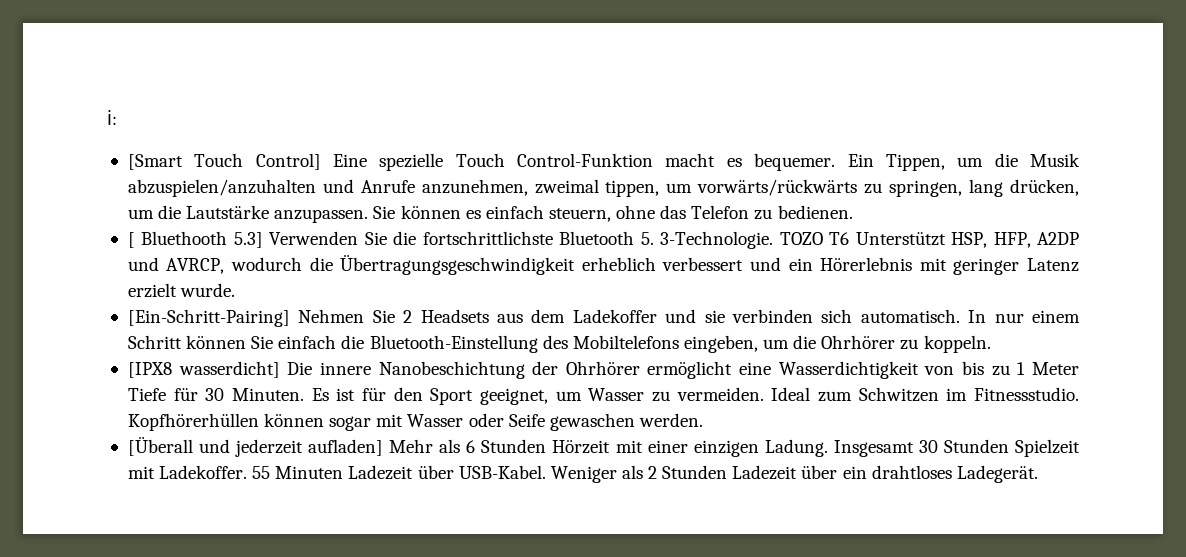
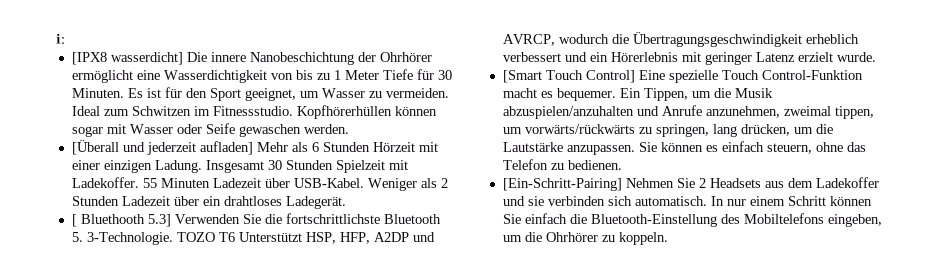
- [Smart Touch Control] Eine spezielle Touch Control-Funktion macht es bequemer. Ein Tippen, um die Musik abzuspielen/anzuhalten und Anrufe anzunehmen, zweimal tippen, um vorwärts/rückwärts zu springen, lang drücken, um die Lautstärke anzupassen. Sie können es einfach steuern, ohne das Telefon zu bedienen.
- [ Bluethooth 5.3] Verwenden Sie die fortschrittlichste Bluetooth 5. 3-Technologie. TOZO T6 Unterstützt HSP, HFP, A2DP und AVRCP, wodurch die Übertragungsgeschwindigkeit erheblich verbessert und ein Hörerlebnis mit geringer Latenz erzielt wurde.
- [Ein-Schritt-Pairing] Nehmen Sie 2 Headsets aus dem Ladekoffer und sie verbinden sich automatisch. In nur einem Schritt können Sie einfach die Bluetooth-Einstellung des Mobiltelefons eingeben, um die Ohrhörer zu koppeln.
+ [ Bluethooth 5.3] Verwenden Sie die fortschrittlichste Bluetooth 5. 3-Technologie. TOZO T6 Unterstützt HSP, HFP, A2DP und AVRCP, wodurch die Übertragungsgeschwindigkeit erheblich verbessert und ein Hörerlebnis mit geringer Latenz erzielt wurde.
+ [Smart Touch Control] Eine spezielle Touch Control-Funktion macht es bequemer. Ein Tippen, um die Musik abzuspielen/anzuhalten und Anrufe anzunehmen, zweimal tippen, um vorwärts/rückwärts zu springen, lang drücken, um die Lautstärke anzupassen. Sie können es einfach steuern, ohne das Telefon zu bedienen.
+ [Ein-Schritt-Pairing] Nehmen Sie 2 Headsets aus dem Ladekoffer und sie verbinden sich automatisch. In nur einem Schritt können Sie einfach die Bluetooth-Einstellung des Mobiltelefons eingeben, um die Ohrhörer zu koppeln.

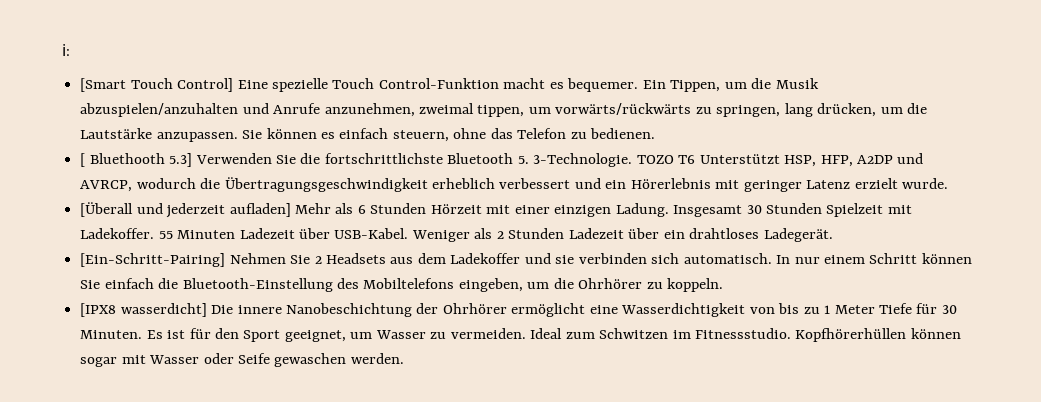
+ [Smart Touch Control] Eine spezielle Touch Control-Funktion macht es bequemer. Ein Tippen, um die Musik abzuspielen/anzuhalten und Anrufe anzunehmen, zweimal tippen, um vorwärts/rückwärts zu springen, lang drücken, um die Lautstärke anzupassen. Sie können es einfach steuern, ohne das Telefon zu bedienen.
+ [ Bluethooth 5.3] Verwenden Sie die fortschrittlichste Bluetooth 5. 3-Technologie. TOZO T6 Unterstützt HSP, HFP, A2DP und AVRCP, wodurch die Übertragungsgeschwindigkeit erheblich verbessert und ein Hörerlebnis mit geringer Latenz erzielt wurde.
+ [Überall und jederzeit aufladen] Mehr als 6 Stunden Hörzeit mit einer einzigen Ladung. Insgesamt 30 Stunden Spielzeit mit Ladekoffer. 55 Minuten Ladezeit über USB-Kabel. Weniger als 2 Stunden Ladezeit über ein drahtloses Ladegerät.
+ [Ein-Schritt-Pairing] Nehmen Sie 2 Headsets aus dem Ladekoffer und sie verbinden sich automatisch. In nur einem Schritt können Sie einfach die Bluetooth-Einstellung des Mobiltelefons eingeben, um die Ohrhörer zu koppeln.
- [Überall und jederzeit aufladen] Mehr als 6 Stunden Hörzeit mit einer einzigen Ladung. Insgesamt 30 Stunden Spielzeit mit Ladekoffer. 55 Minuten Ladezeit über USB-Kabel. Weniger als 2 Stunden Ladezeit über ein drahtloses Ladegerät.
- [ Bluethooth 5.3] Verwenden Sie die fortschrittlichste Bluetooth 5. 3-Technologie. TOZO T6 Unterstützt HSP, HFP, A2DP und AVRCP, wodurch die Übertragungsgeschwindigkeit erheblich verbessert und ein Hörerlebnis mit geringer Latenz erzielt wurde.
- [Smart Touch Control] Eine spezielle Touch Control-Funktion macht es bequemer. Ein Tippen, um die Musik abzuspielen/anzuhalten und Anrufe anzunehmen, zweimal tippen, um vorwärts/rückwärts zu springen, lang drücken, um die Lautstärke anzupassen. Sie können es einfach steuern, ohne das Telefon zu bedienen.
- [Ein-Schritt-Pairing] Nehmen Sie 2 Headsets aus dem Ladekoffer und sie verbinden sich automatisch. In nur einem Schritt können Sie einfach die Bluetooth-Einstellung des Mobiltelefons eingeben, um die Ohrhörer zu koppeln.

